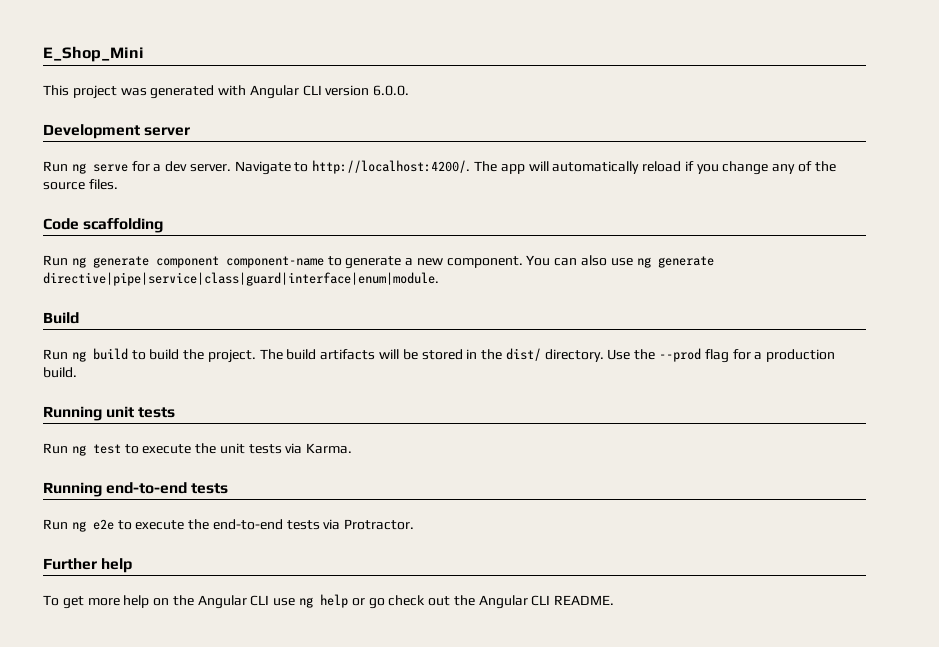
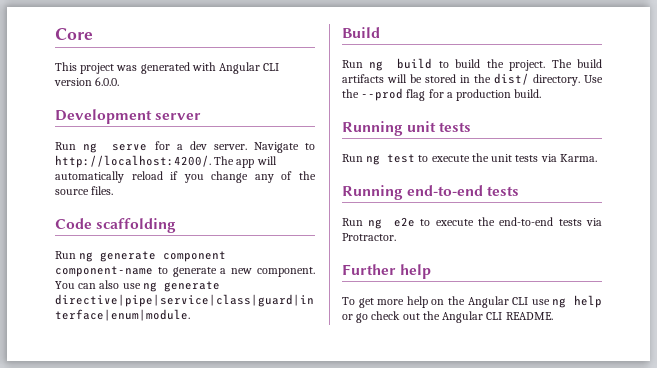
- E_Shop_Mini
+ Core

